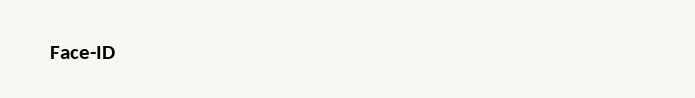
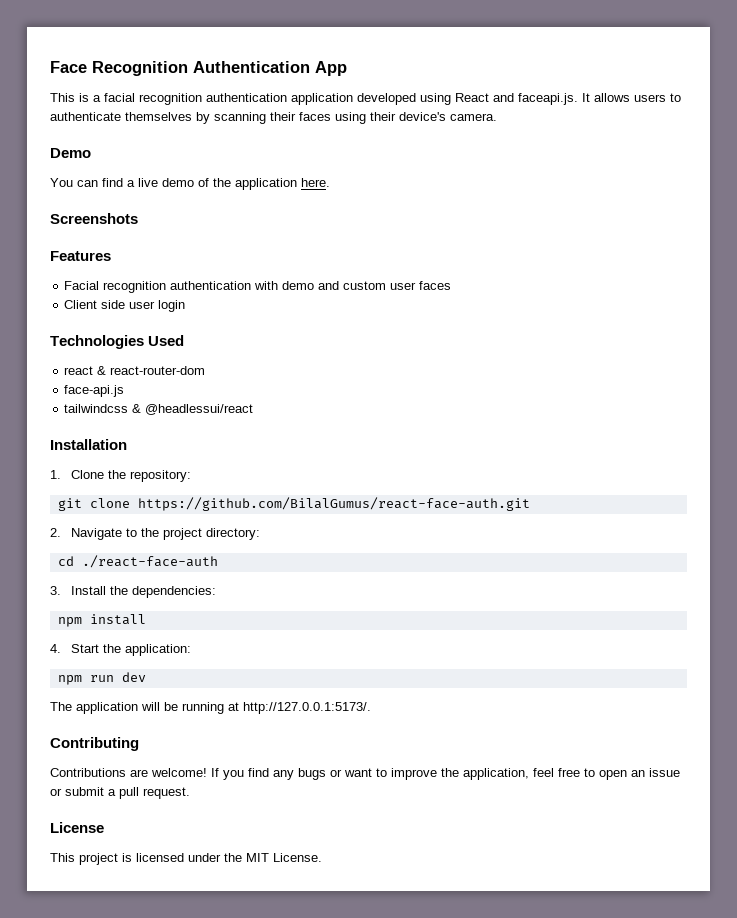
- Face-ID
+ Face Recognition Authentication App
+ This is a facial recognition authentication application developed using React and faceapi.js. It allows users to authenticate themselves by scanning their faces using their device's camera.
+ Demo
+ You can find a live demo of the application here.
+ Screenshots
+ Features
+ Facial recognition authentication with demo and custom user faces
+ Client side user login
+ Technologies Used
+ react & react-router-dom
+ face-api.js
+ tailwindcss & @headlessui/react
+ Installation
+ 1. Clone the repository:
+ git clone https://github.com/BilalGumus/react-face-auth.git
+ 2. Navigate to the project directory:
+ cd ./react-face-auth
+ 3. Install the dependencies:
+ npm install
+ 4. Start the application:
+ npm run dev
+ The application will be running at http://127.0.0.1:5173/.
+ Contributing
+ Contributions are welcome! If you find any bugs or want to improve the application, feel free to open an issue or submit a pull request.
+ License
+ This project is licensed under the MIT License.

